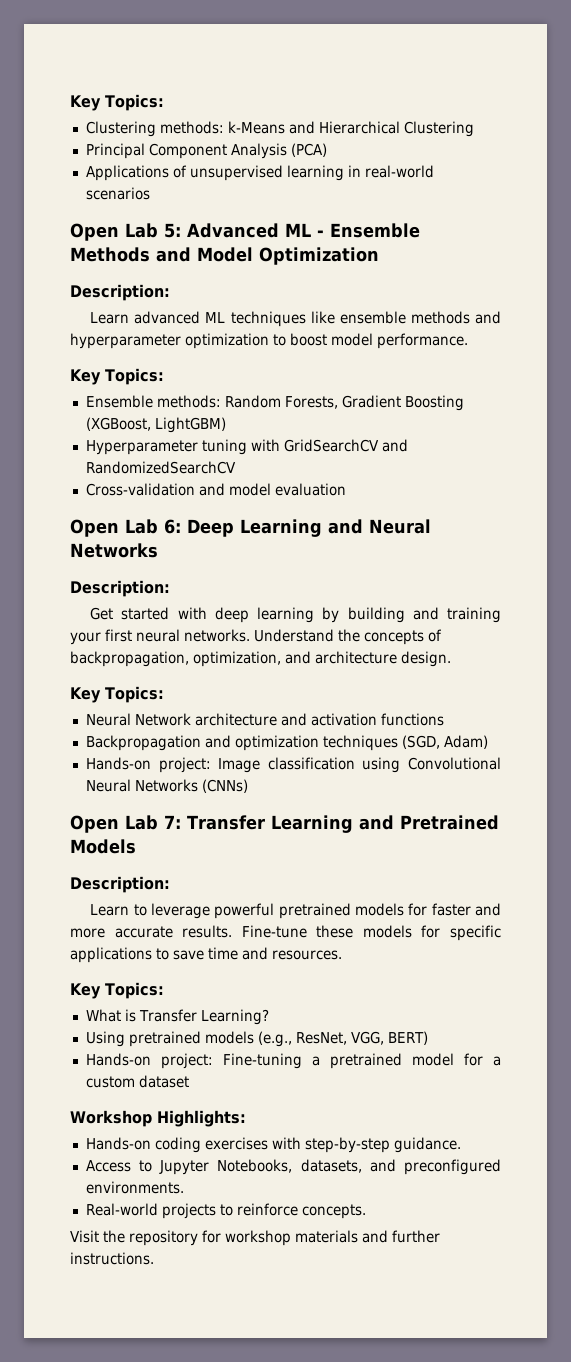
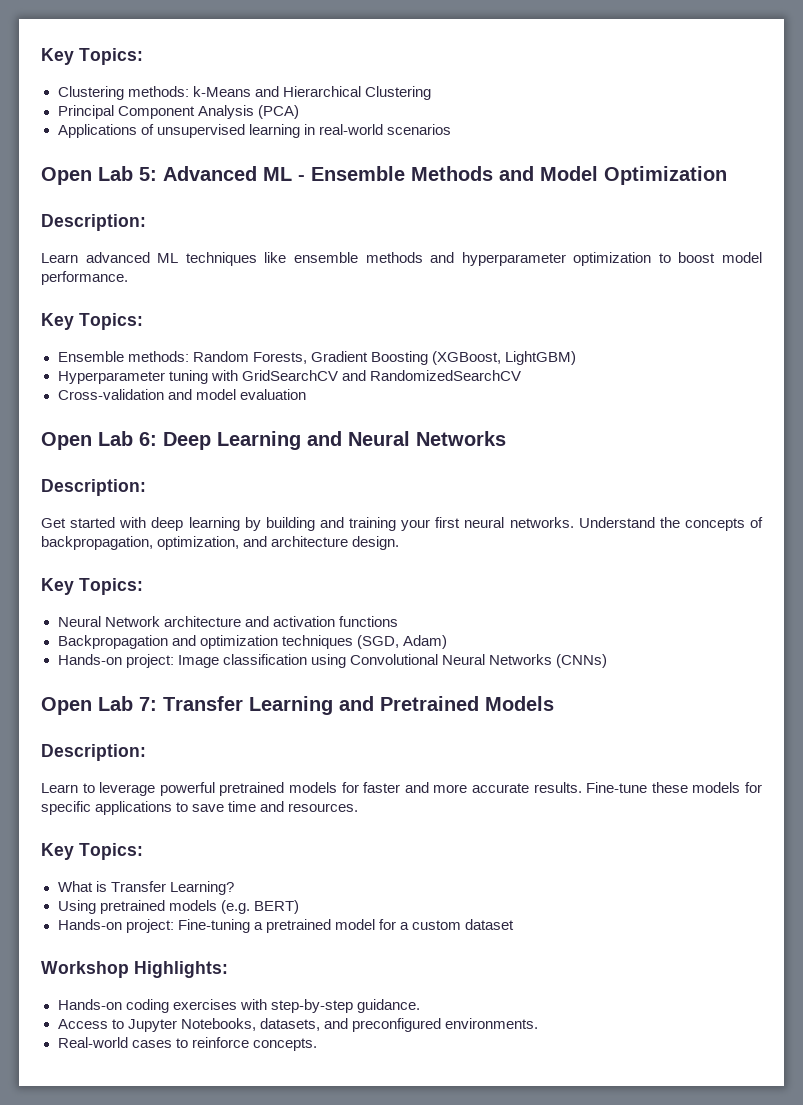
- Using pretrained models (e.g., ResNet, VGG, BERT)
+ Using pretrained models (e.g. BERT)
- Real-world projects to reinforce concepts.
+ Real-world cases to reinforce concepts.
- Visit the repository for workshop materials and further instructions.

